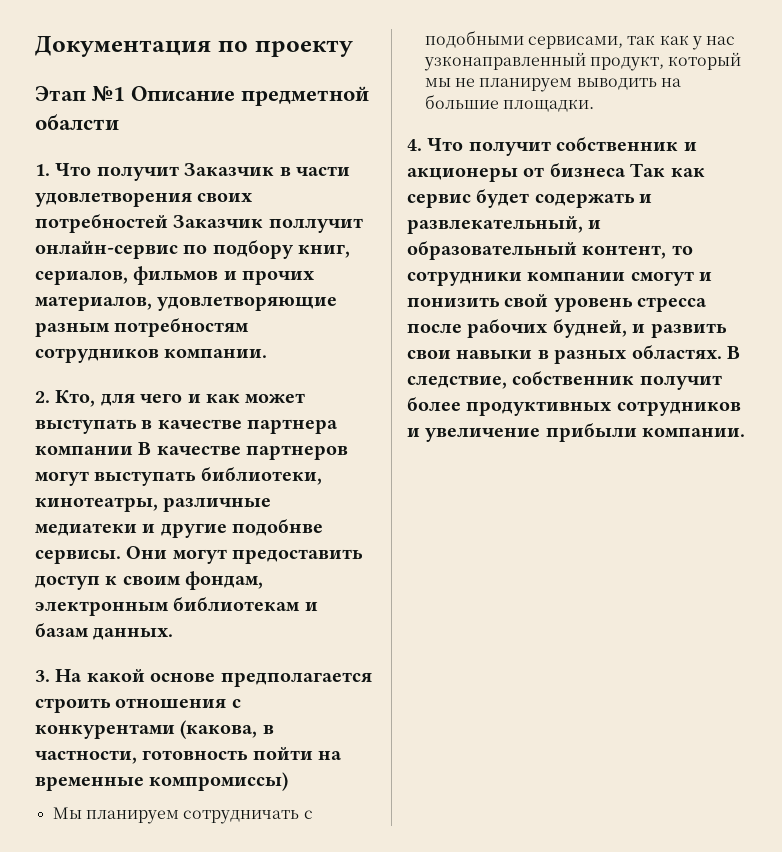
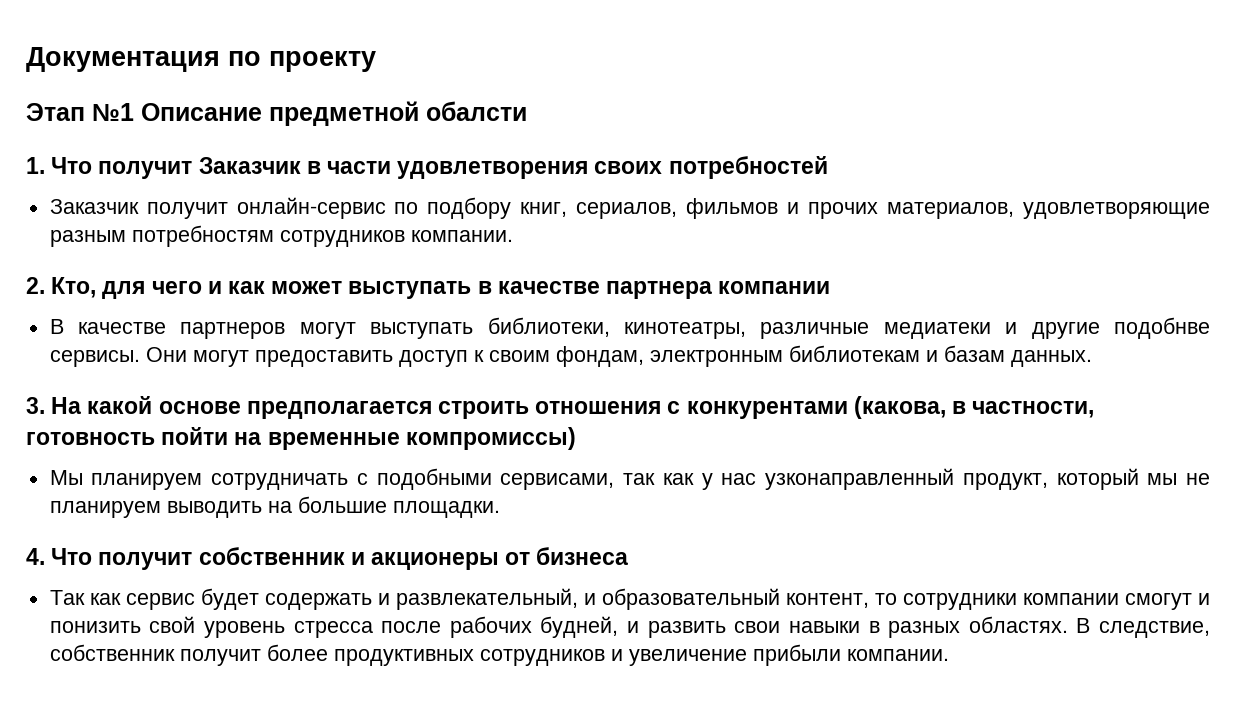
- 1. Что получит Заказчик в части удовлетворения своих потребностей Заказчик поллучит онлайн-сервис по подбору книг, сериалов, фильмов и прочих материалов, удовлетворяющие разным потребностям сотрудников компании.
+ 1. Что получит Заказчик в части удовлетворения своих потребностей
+ Заказчик получит онлайн-сервис по подбору книг, сериалов, фильмов и прочих материалов, удовлетворяющие разным потребностям сотрудников компании.
- 2. Кто, для чего и как может выступать в качестве партнера компании В качестве партнеров могут выступать библиотеки, кинотеатры, различные медиатеки и другие подобнве сервисы.
+ 2. Кто, для чего и как может выступать в качестве партнера компании
+ В качестве партнеров могут выступать библиотеки, кинотеатры, различные медиатеки и другие подобнве сервисы.
- 4. Что получит собственник и акционеры от бизнеса Так как сервис будет содержать и развлекательный, и образовательный контент, то сотрудники компании смогут и понизить свой уровень стресса после рабочих будней, и развить свои навыки в разных областях.
+ 4. Что получит собственник и акционеры от бизнеса
+ Так как сервис будет содержать и развлекательный, и образовательный контент, то сотрудники компании смогут и понизить свой уровень стресса после рабочих будней, и развить свои навыки в разных областях.

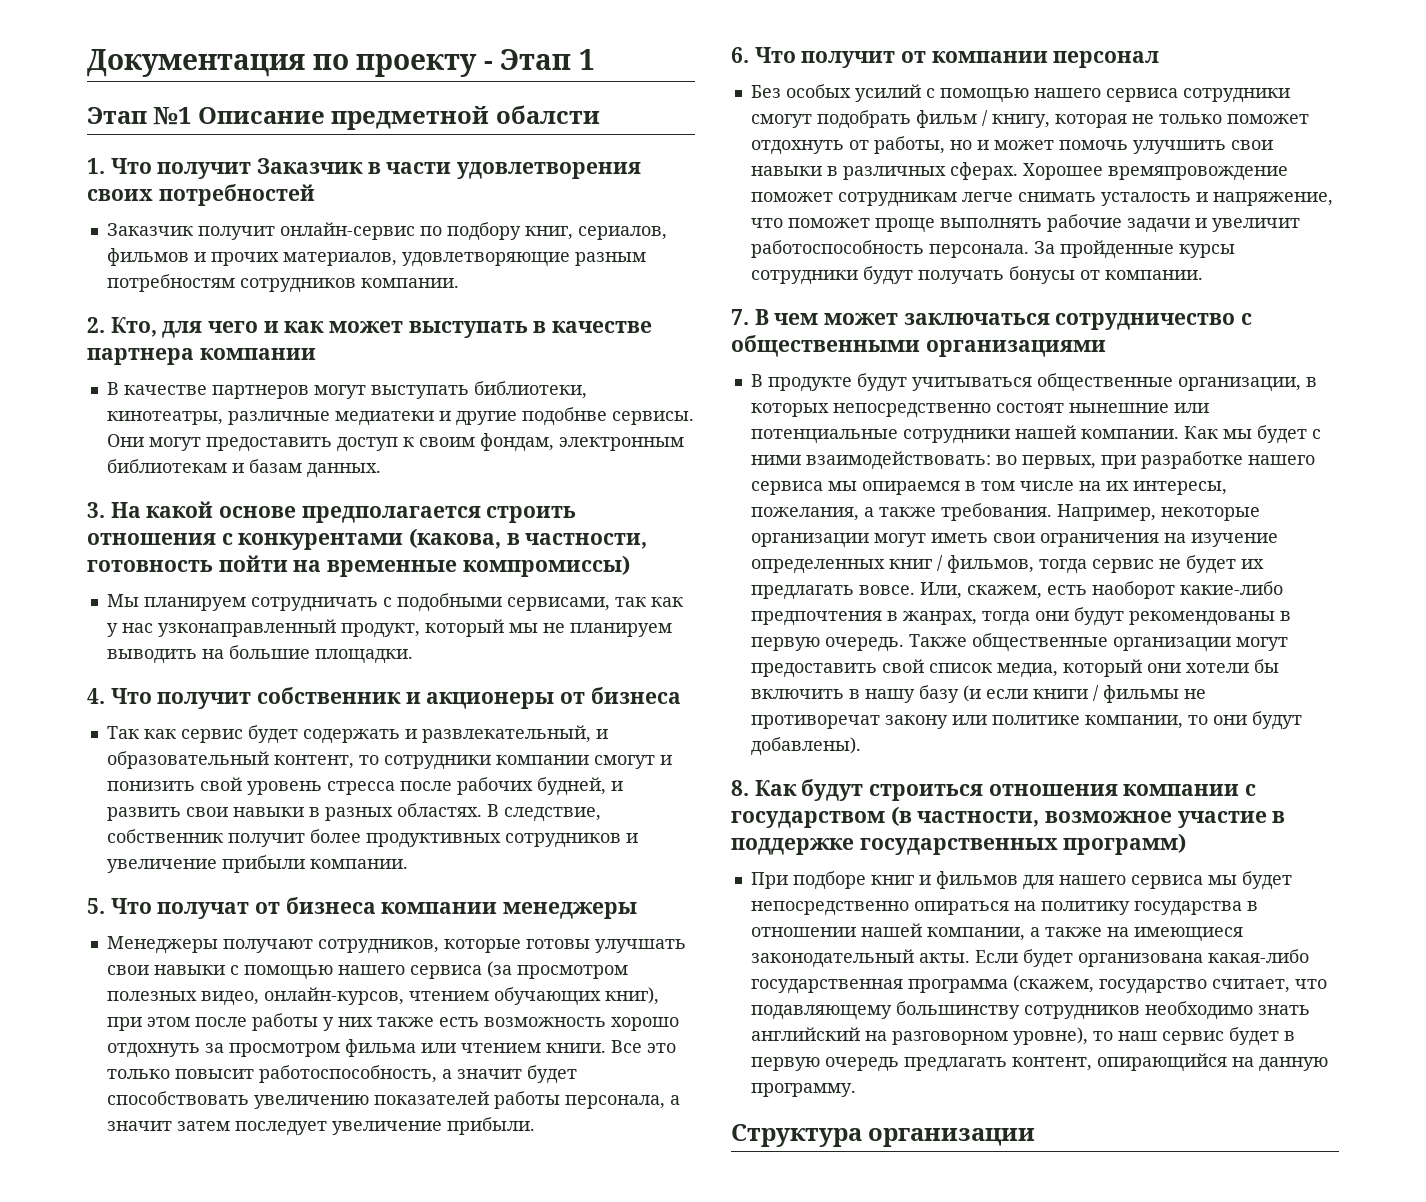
- Документация по проекту
+ Документация по проекту - Этап 1
+ 5. Что получат от бизнеса компании менеджеры
+ Менеджеры получают сотрудников, которые готовы улучшать свои навыки с помощью нашего сервиса (за просмотром полезных видео, онлайн-курсов, чтением обучающих книг), при этом после работы у них также есть возможность хорошо отдохнуть за просмотром фильма или чтением книги. Все это только повысит работоспособность, а значит будет способствовать увеличению показателей работы персонала, а значит затем последует увеличение прибыли.
+ 6. Что получит от компании персонал
+ Без особых усилий с помощью нашего сервиса сотрудники смогут подобрать фильм / книгу, которая не только поможет отдохнуть от работы, но и может помочь улучшить свои навыки в различных сферах. Хорошее времяпровождение поможет сотрудникам легче снимать усталость и напряжение, что поможет проще выполнять рабочие задачи и увеличит работоспособность персонала. За пройденные курсы сотрудники будут получать бонусы от компании.
+ 7. В чем может заключаться сотрудничество с общественными организациями
+ В продукте будут учитываться общественные организации, в которых непосредственно состоят нынешние или потенциальные сотрудники нашей компании. Как мы будет с ними взаимодействовать: во первых, при разработке нашего сервиса мы опираемся в том числе на их интересы, пожелания, а также требования. Например, некоторые организации могут иметь свои ограничения на изучение определенных книг / фильмов, тогда сервис не будет их предлагать вовсе. Или, скажем, есть наоборот какие-либо предпочтения в жанрах, тогда они будут рекомендованы в первую очередь. Также общественные организации могут предоставить свой список медиа, который они хотели бы включить в нашу базу (и если книги / фильмы не противоречат закону или политике компании, то они будут добавлены).
+ 8. Как будут строиться отношения компании с государством (в частности, возможное участие в поддержке государственных программ)
+ При подборе книг и фильмов для нашего сервиса мы будет непосредственно опираться на политику государства в отношении нашей компании, а также на имеющиеся законодательный акты. Если будет организована какая-либо государственная программа (скажем, государство считает, что подавляющему большинству сотрудников необходимо знать английский на разговорном уровне), то наш сервис будет в первую очередь предлагать контент, опирающийся на данную программу.
+ Структура организации

